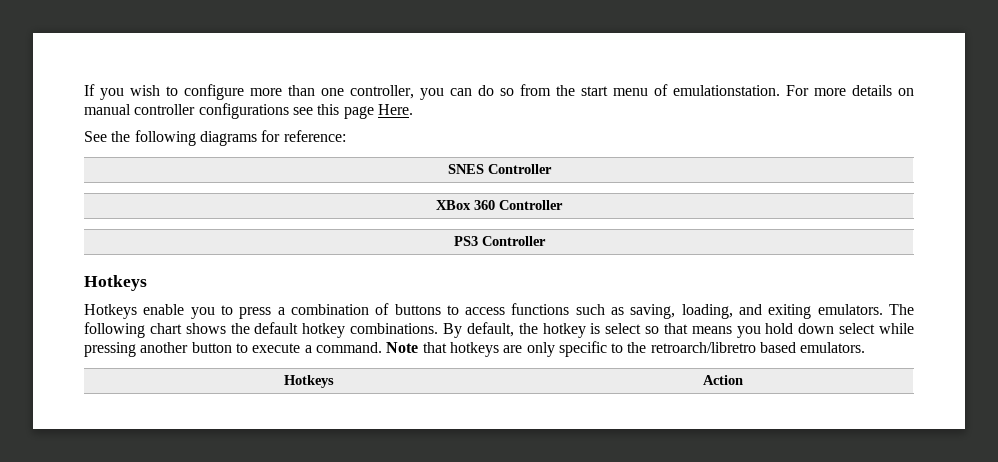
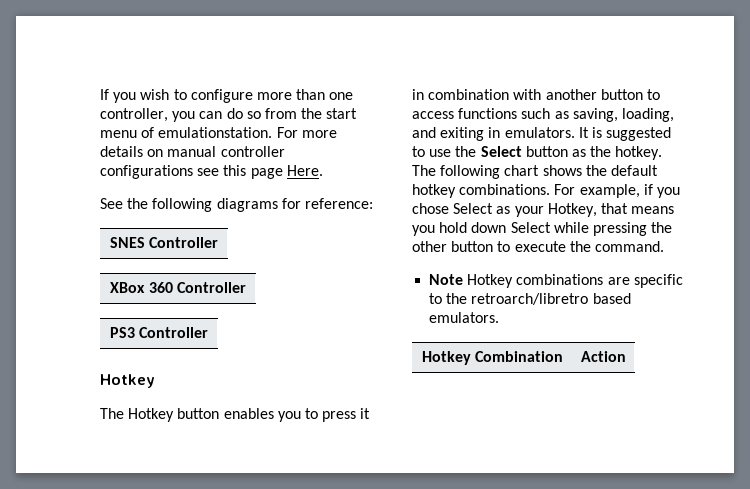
  PS3 Controller
- Hotkeys
- Hotkeys enable you to press a combination of buttons to access functions such as saving, loading, and exiting emulators.
+ Hotkey
+ The Hotkey button enables you to press it in combination with another button to access functions such as saving, loading, and exiting in emulators. It is suggested to use the Select button as the hotkey.
- By default, the hotkey is select so that means you hold down select while pressing another button to execute a command. Note that hotkeys are only specific to the retroarch/libretro based emulators.
+ For example, if you chose Select as your Hotkey, that means you hold down Select while pressing the other button to execute the command.
+ Note Hotkey combinations are specific to the retroarch/libretro based emulators.
- Hotkeys | Action
+ Hotkey Combination | Action

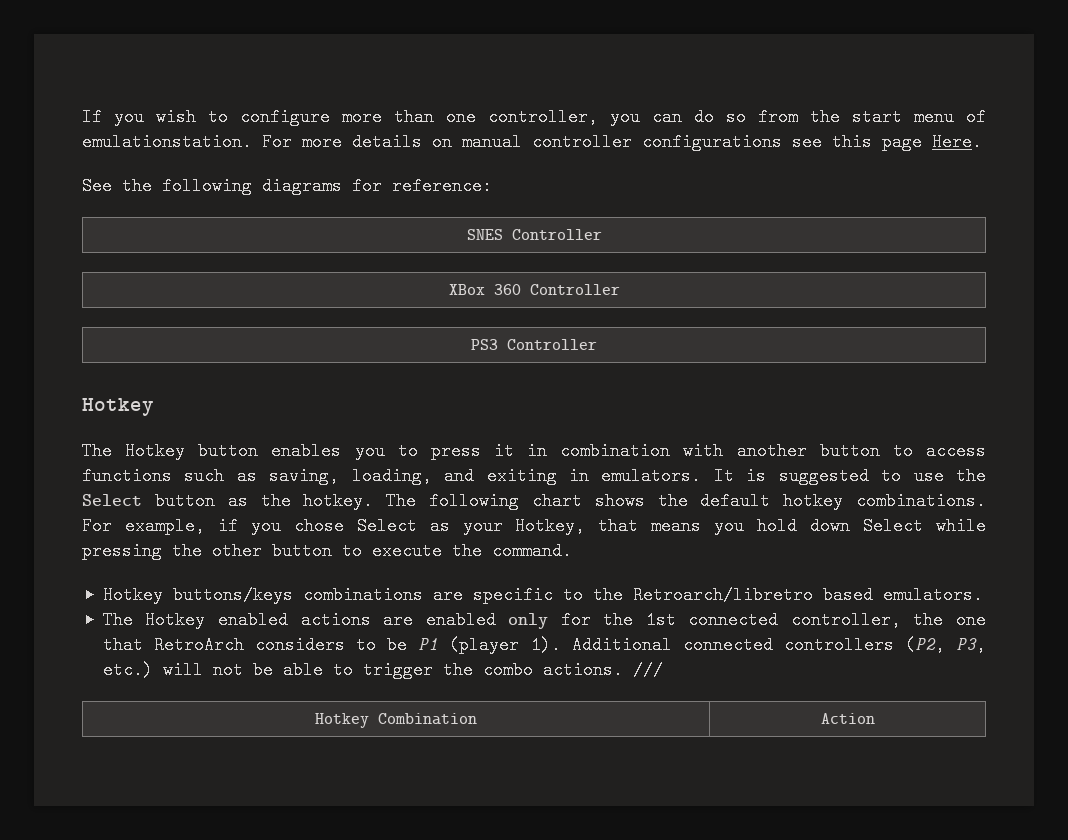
- Note Hotkey combinations are specific to the retroarch/libretro based emulators.
+ Hotkey buttons/keys combinations are specific to the Retroarch/libretro based emulators.
+ The Hotkey enabled actions are enabled only for the 1st connected controller, the one that RetroArch considers to be P1 (player 1). Additional connected controllers (P2, P3, etc.) will not be able to trigger the combo actions. ///

